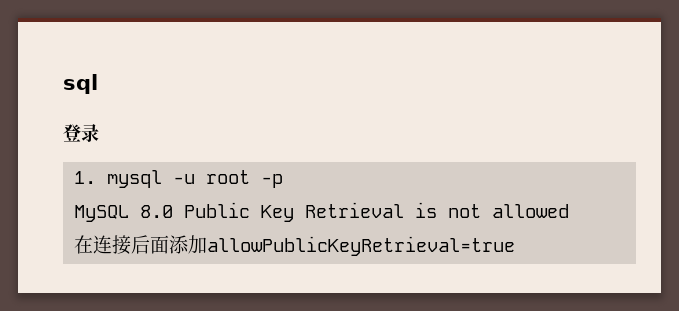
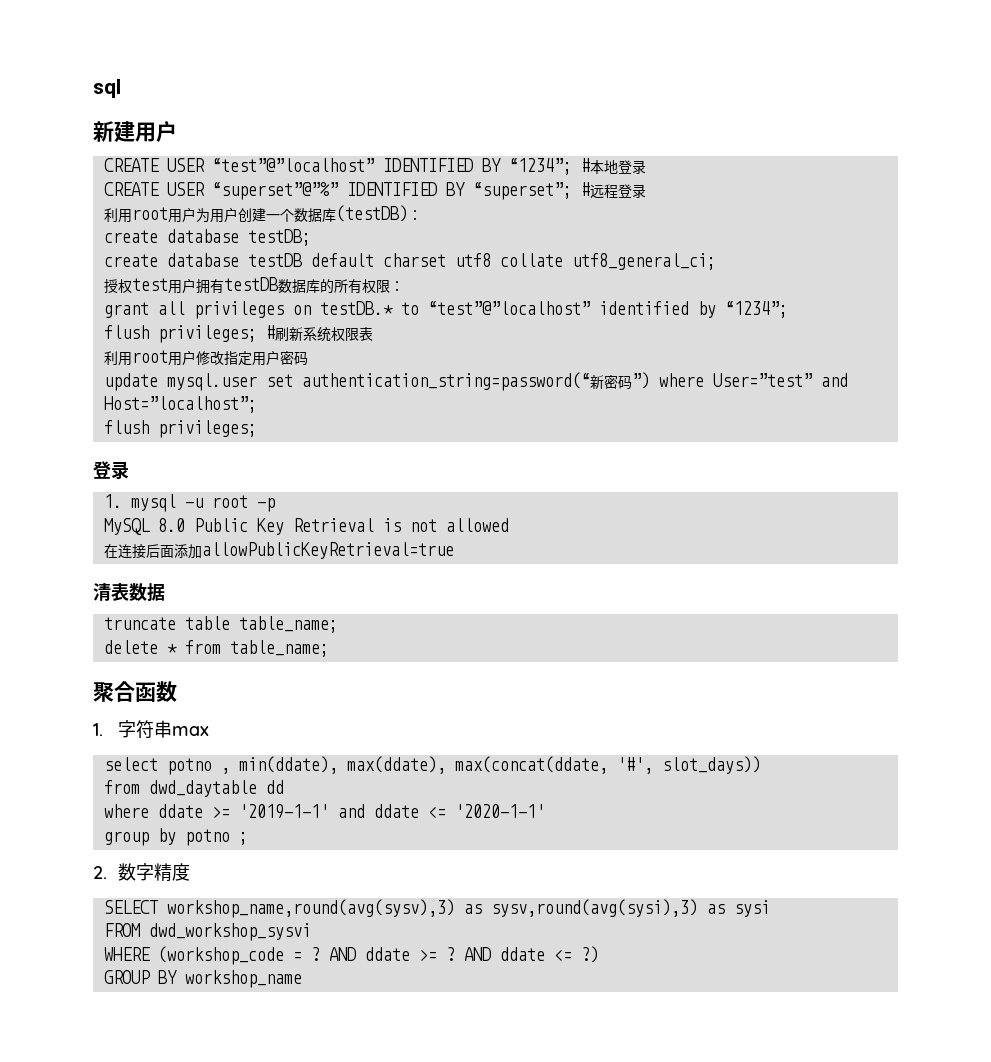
+ 新建用户
+ CREATE USER “test”@”localhost” IDENTIFIED BY “1234”; #本地登录
+ CREATE USER “superset”@”%” IDENTIFIED BY “superset”; #远程登录
+ 利用root用户为用户创建一个数据库(testDB)：
+ create database testDB;
+ create database testDB default charset utf8 collate utf8_general_ci;
+ 授权test用户拥有testDB数据库的所有权限：
+ grant all privileges on testDB.* to “test”@”localhost” identified by “1234”;
+ flush privileges; #刷新系统权限表
+ 利用root用户修改指定用户密码
+ update mysql.user set authentication_string=password(“新密码”) where User=”test” and Host=”localhost”;
+ flush privileges;
+ 清表数据
+ truncate table table_name;
+ delete * from table_name;
+ 聚合函数
+ 1.字符串max
+ select potno , min(ddate), max(ddate), max(concat(ddate, '#', slot_days))
+ from dwd_daytable dd
+ where ddate >= '2019-1-1' and ddate <= '2020-1-1'
+ group by potno ;
+ 2.数字精度
+ SELECT workshop_name,round(avg(sysv),3) as sysv,round(avg(sysi),3) as sysi
+ FROM dwd_workshop_sysvi
+ WHERE (workshop_code = ? AND ddate >= ? AND ddate <= ?)
+ GROUP BY workshop_name

